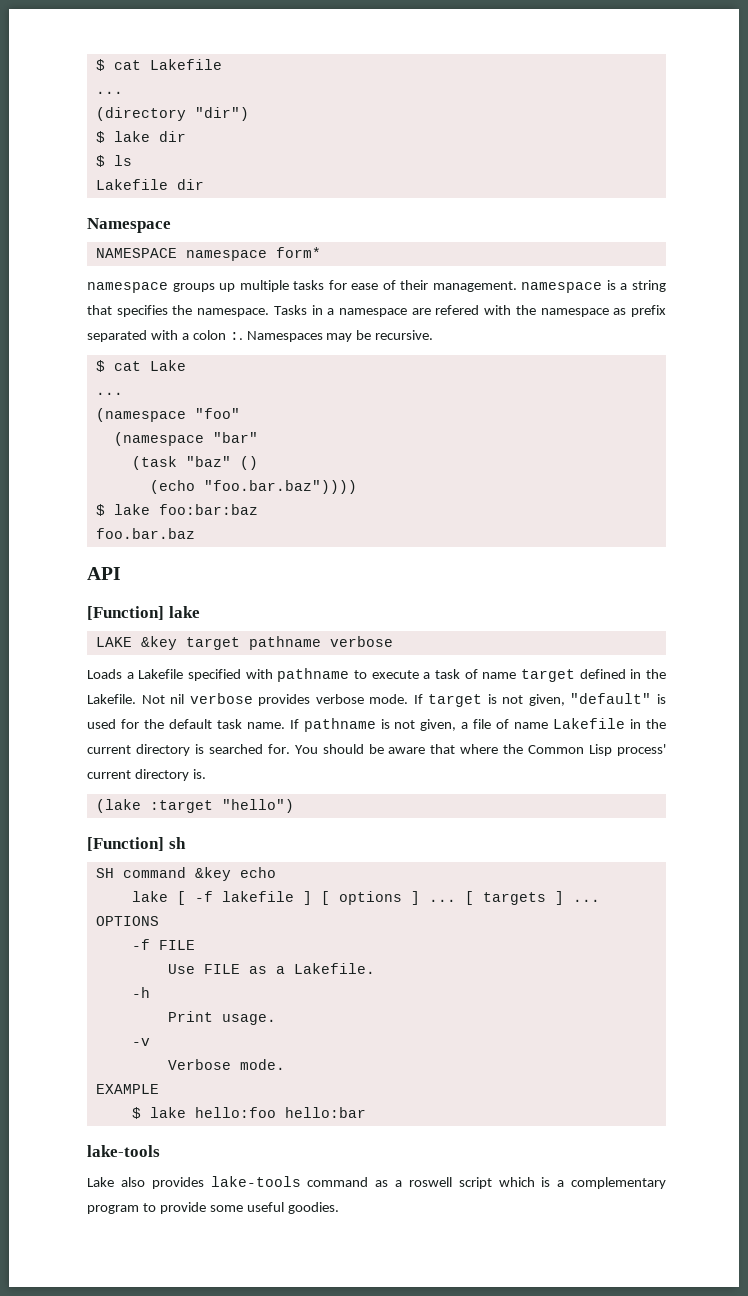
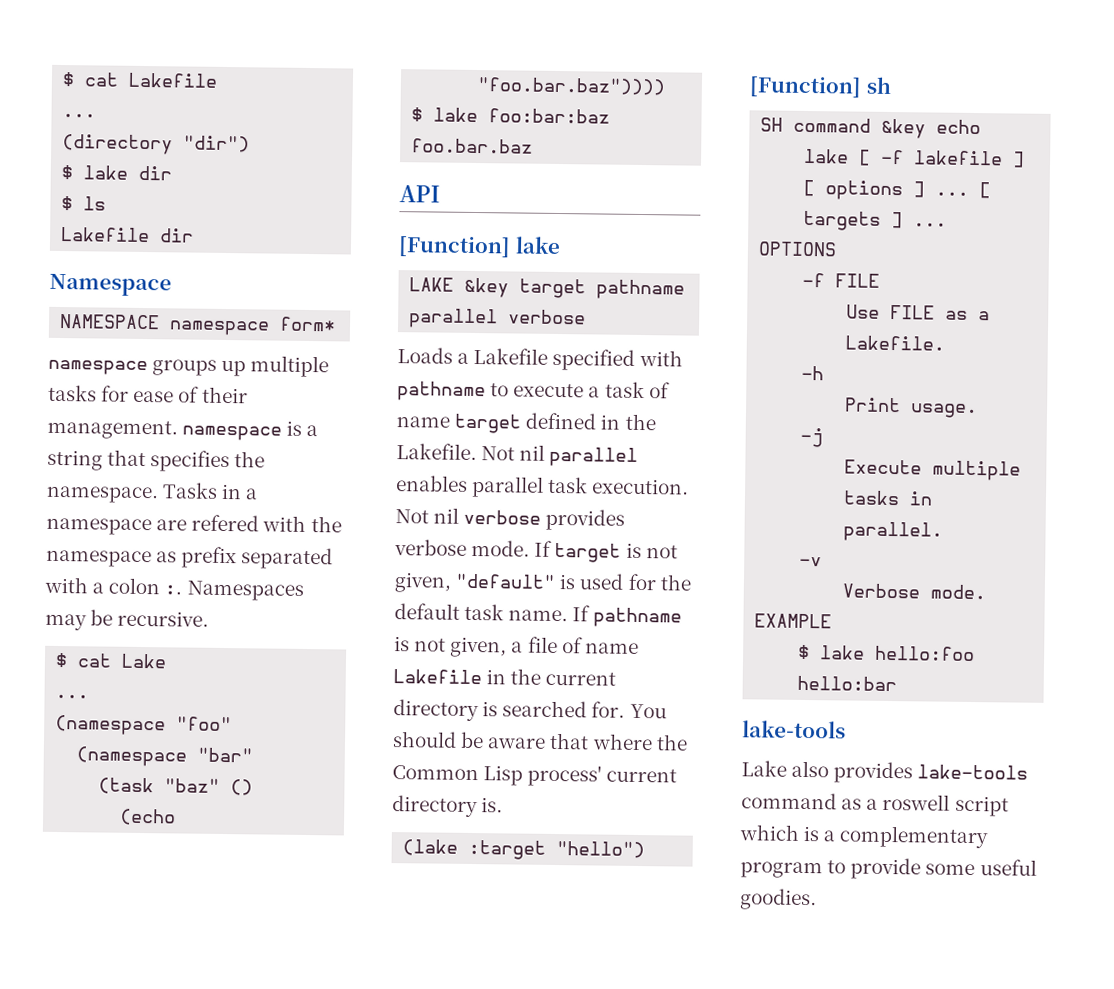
- LAKE &key target pathname verbose
+ LAKE &key target pathname parallel verbose
- Not nil verbose provides verbose mode.
+ Not nil parallel enables parallel task execution. Not nil verbose provides verbose mode.
+ -j
+ Execute multiple tasks in parallel.

